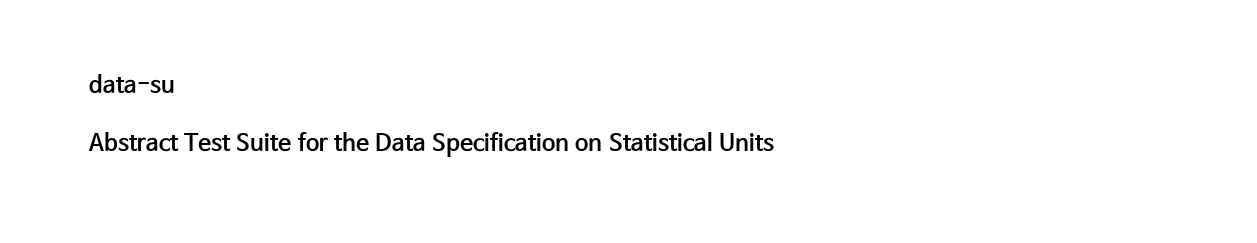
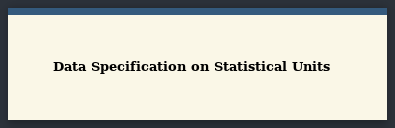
- data-su
- Abstract Test Suite for the Data Specification on Statistical Units
+ Data Specification on Statistical Units

